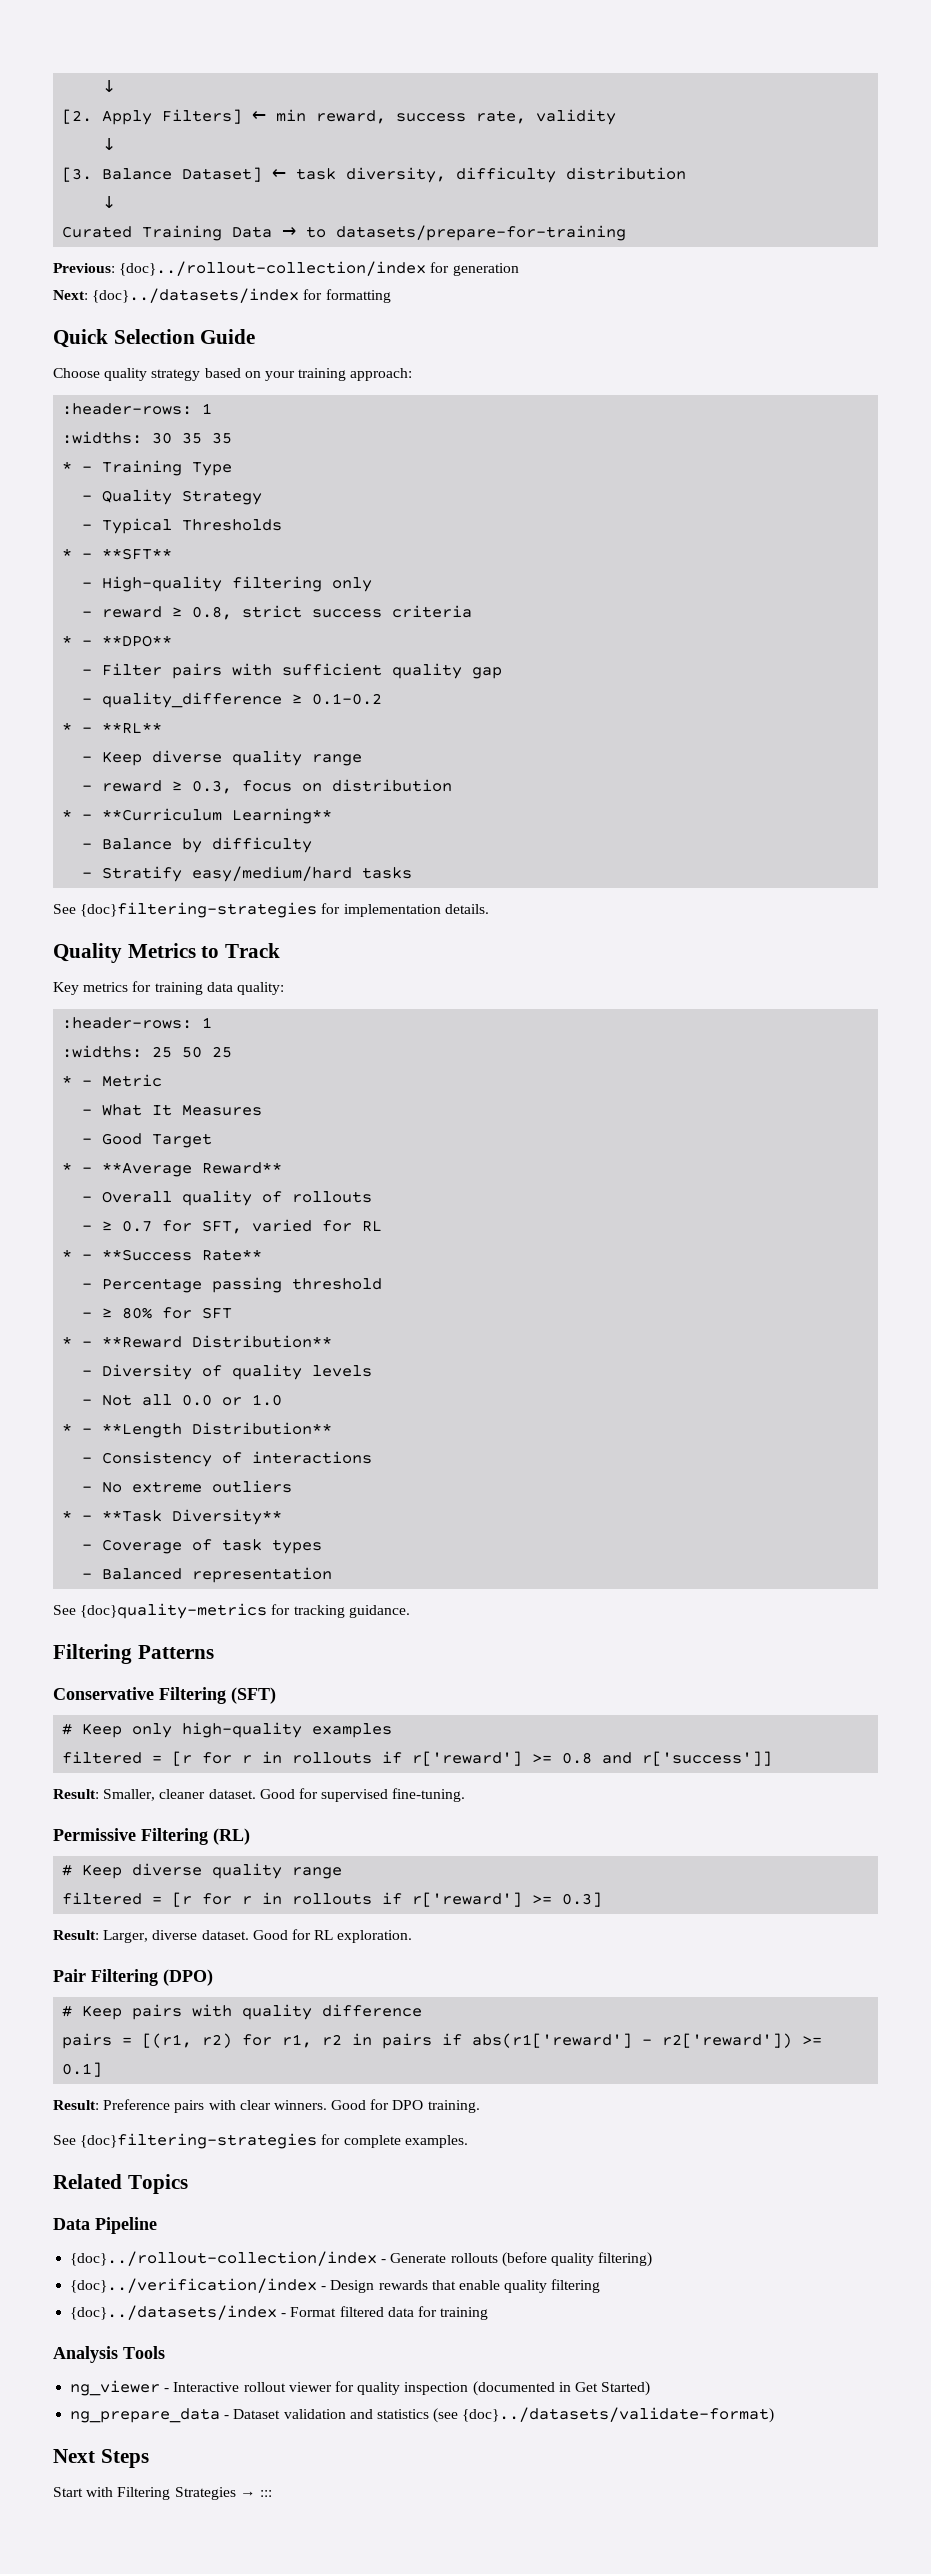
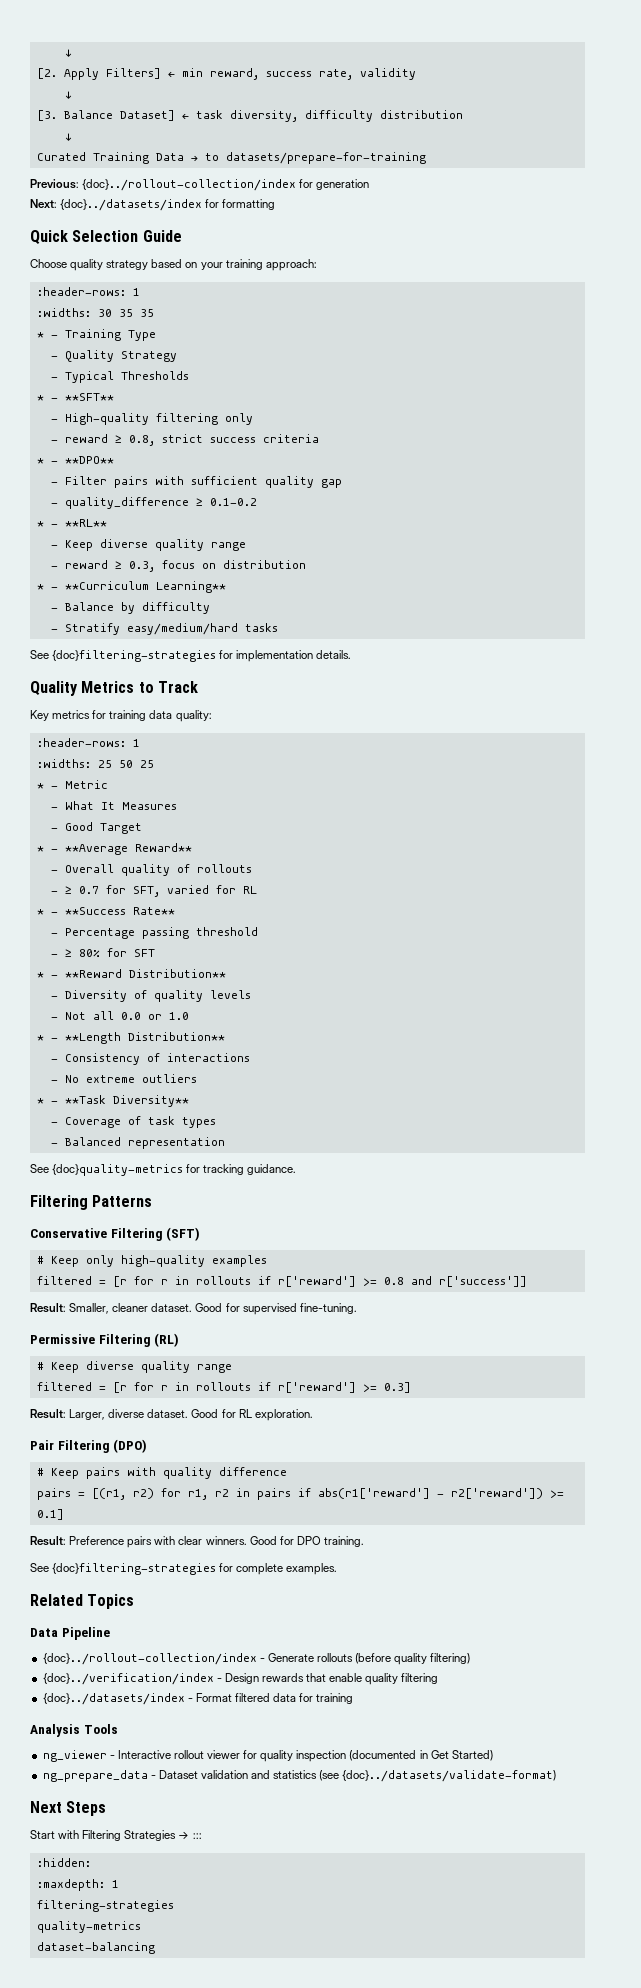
+ :hidden:
+ :maxdepth: 1
+ filtering-strategies
+ quality-metrics
+ dataset-balancing

